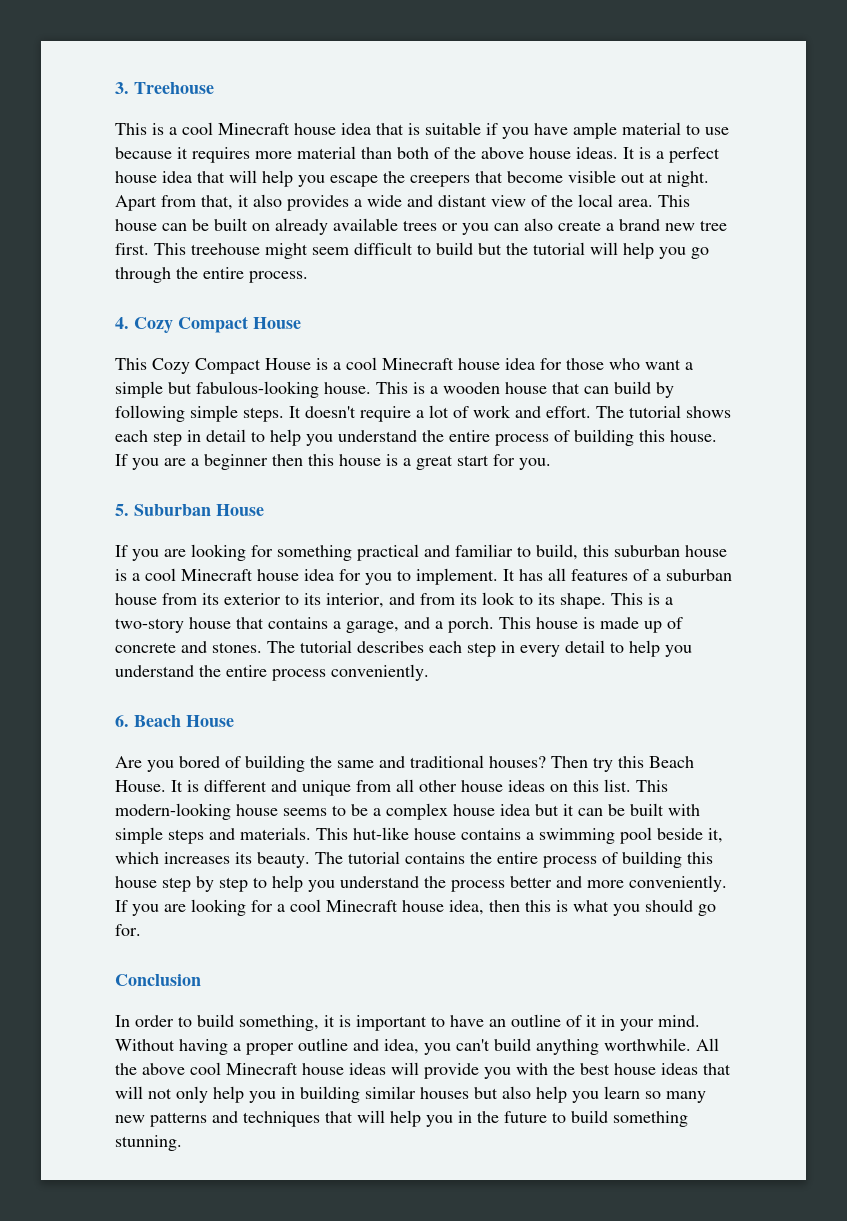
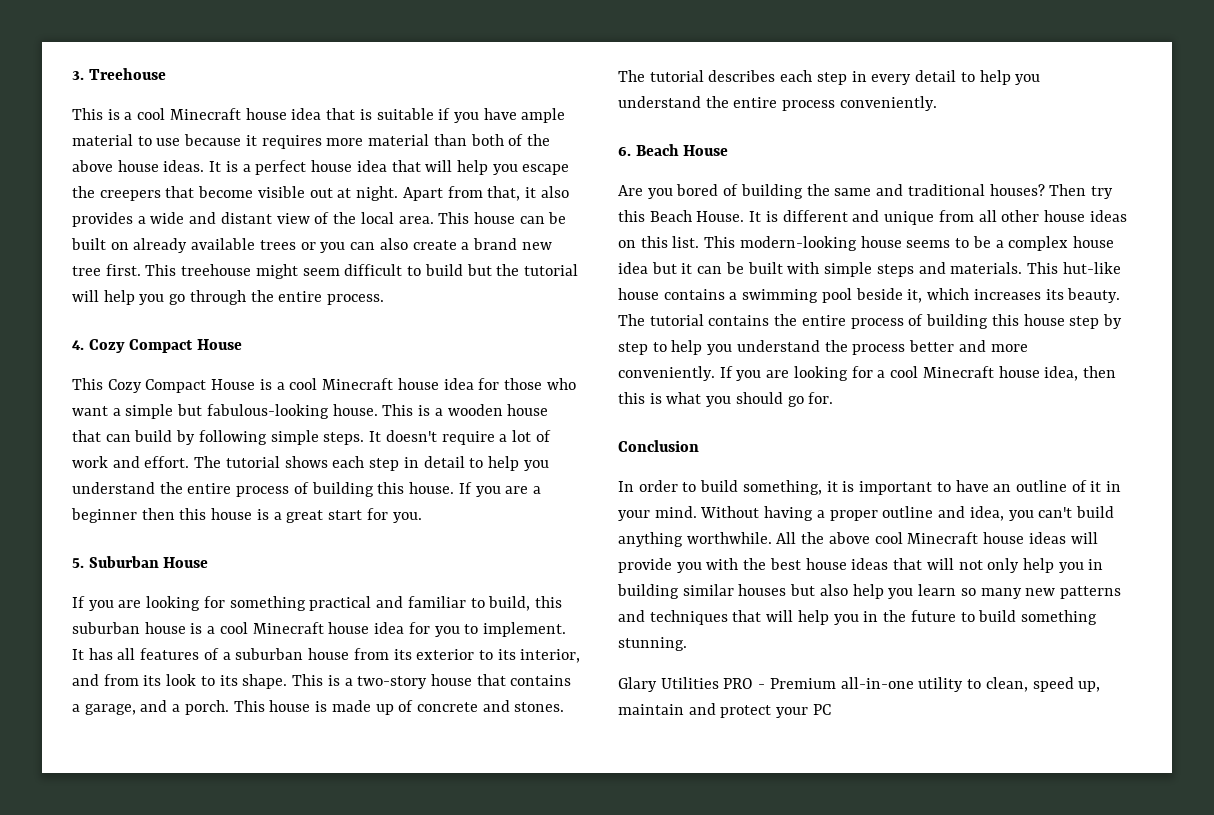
+ Glary Utilities PRO - Premium all-in-one utility to clean, speed up, maintain and protect your PC

